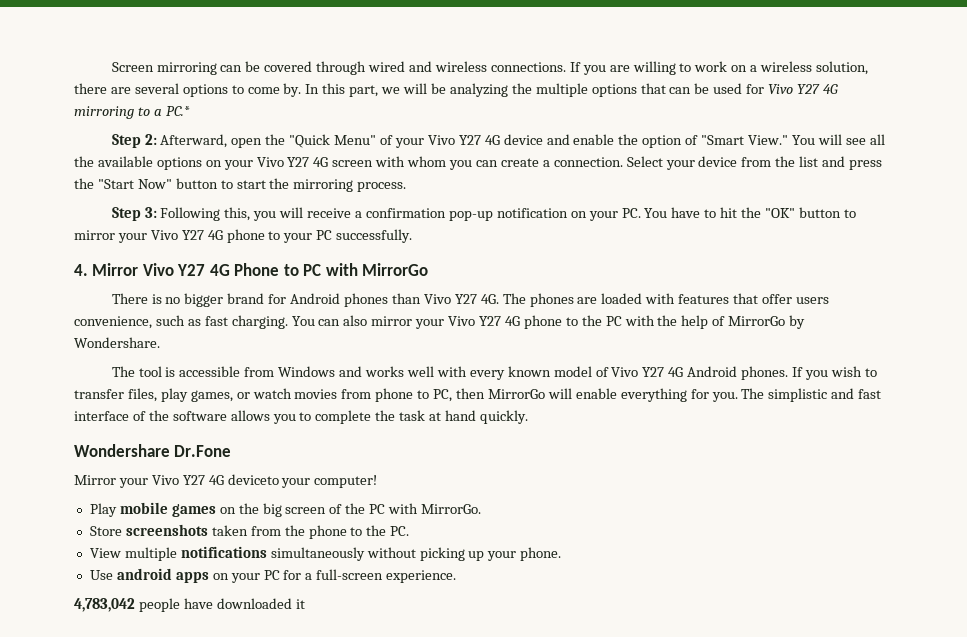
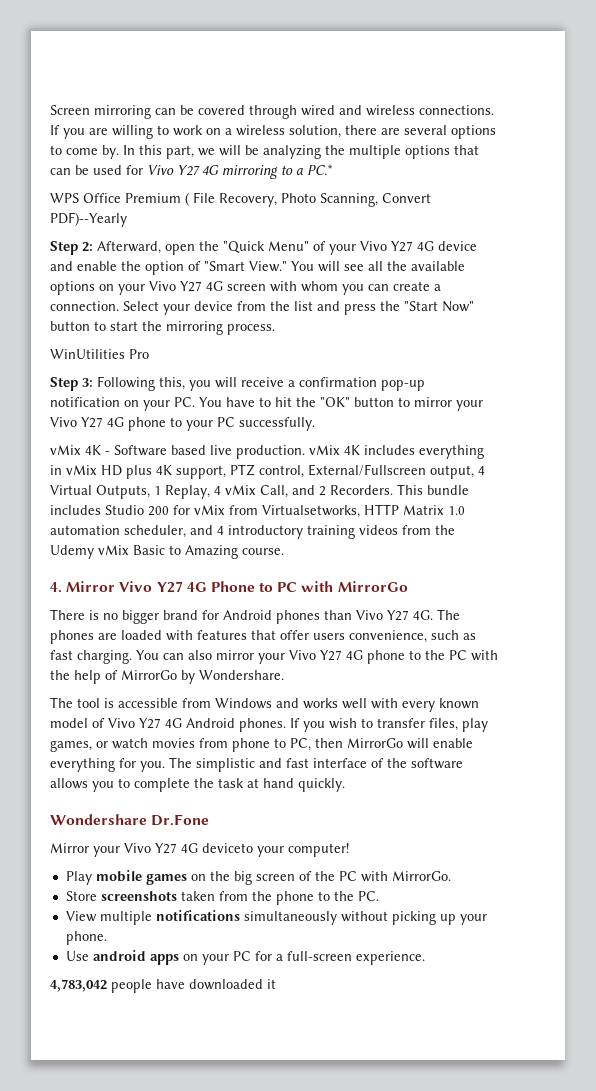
+ WPS Office Premium ( File Recovery, Photo Scanning, Convert PDF)--Yearly
+ WinUtilities Pro
+ vMix 4K - Software based live production. vMix 4K includes everything in vMix HD plus 4K support, PTZ control, External/Fullscreen output, 4 Virtual Outputs, 1 Replay, 4 vMix Call, and 2 Recorders. This bundle includes Studio 200 for vMix from Virtualsetworks, HTTP Matrix 1.0 automation scheduler, and 4 introductory training videos from the Udemy vMix Basic to Amazing course.

